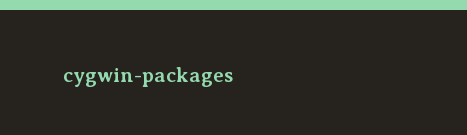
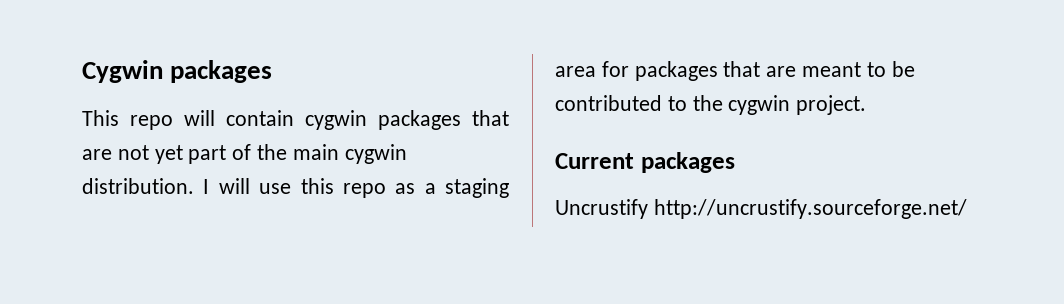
- cygwin-packages
+ Cygwin packages
+ This repo will contain cygwin packages that are not yet part of the main cygwin distribution. I will use this repo as a staging area for packages that are meant to be contributed to the cygwin project.
+ Current packages
+ Uncrustify http://uncrustify.sourceforge.net/

